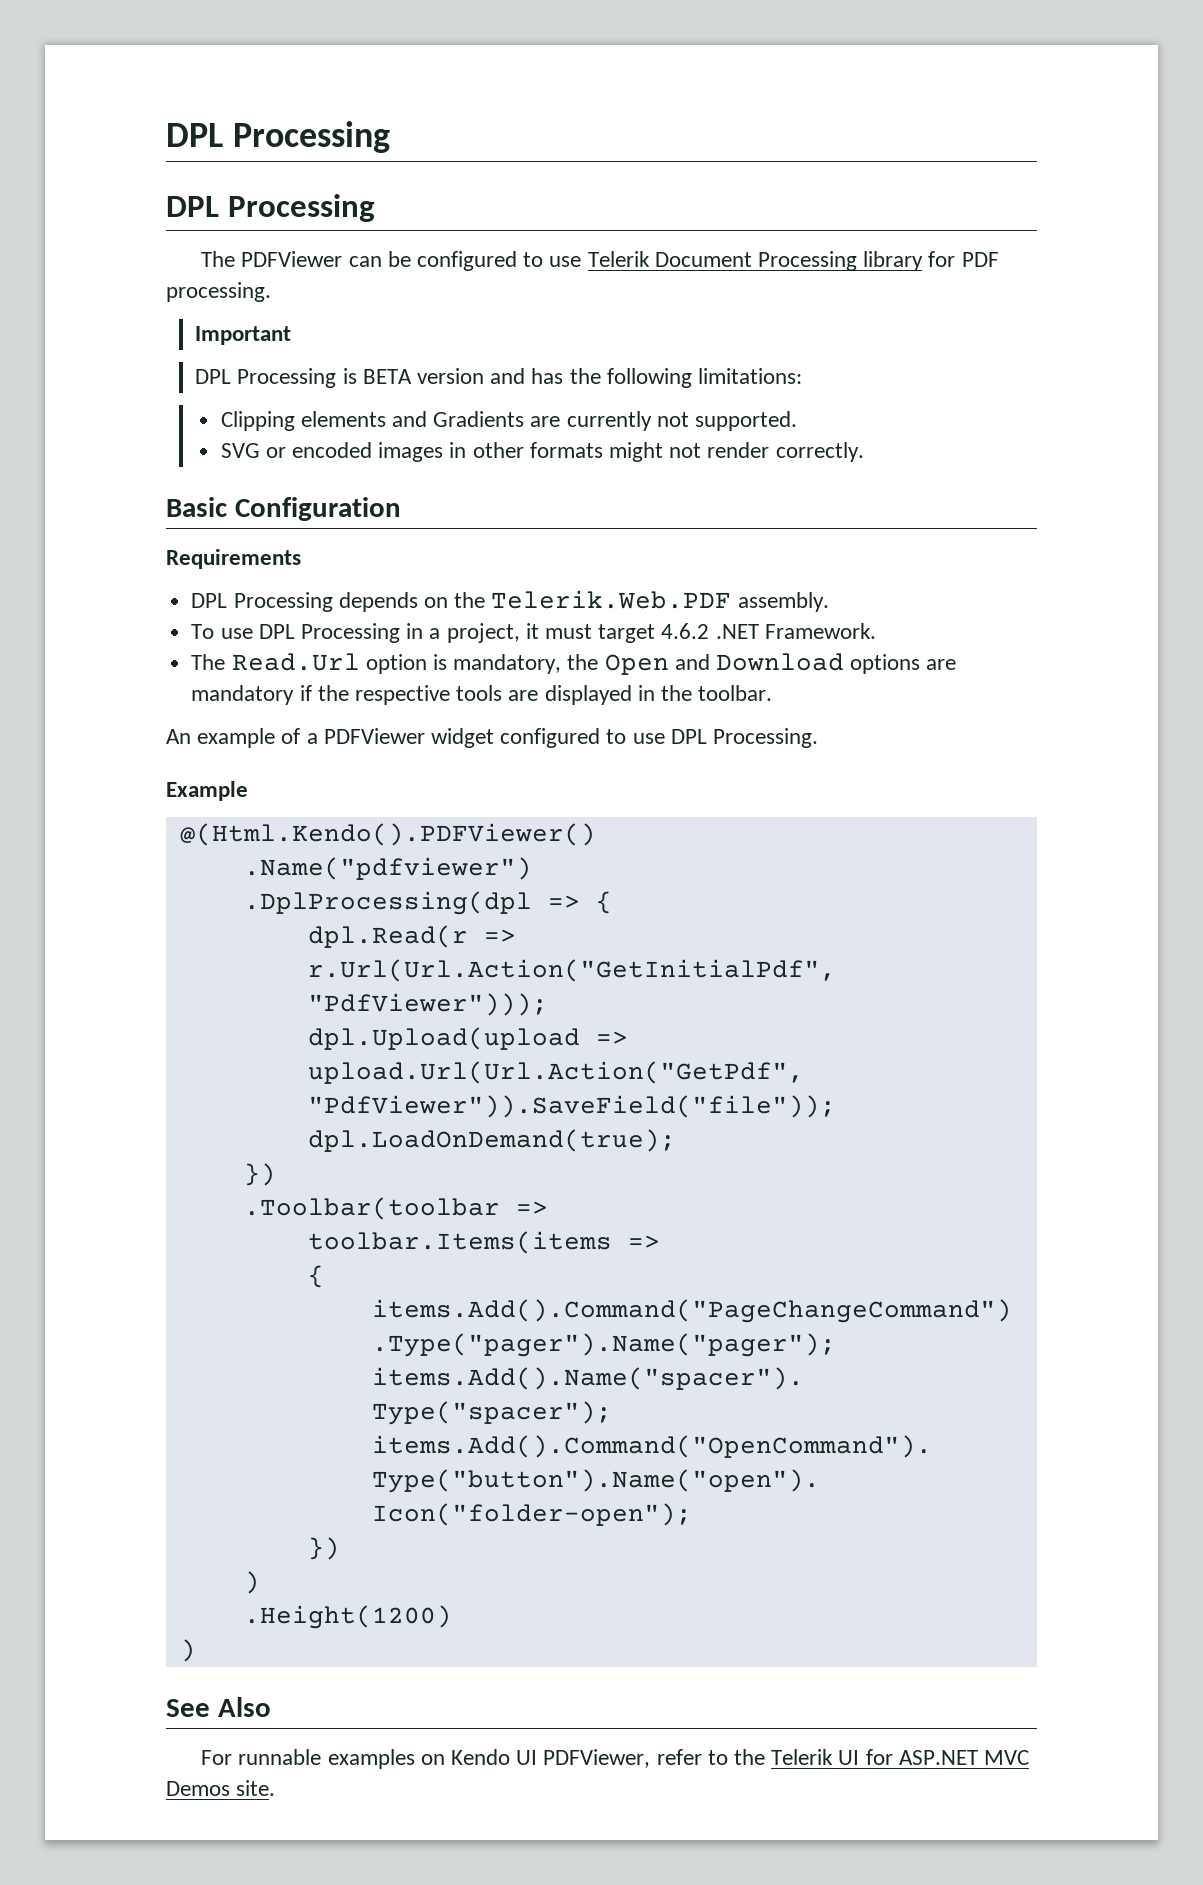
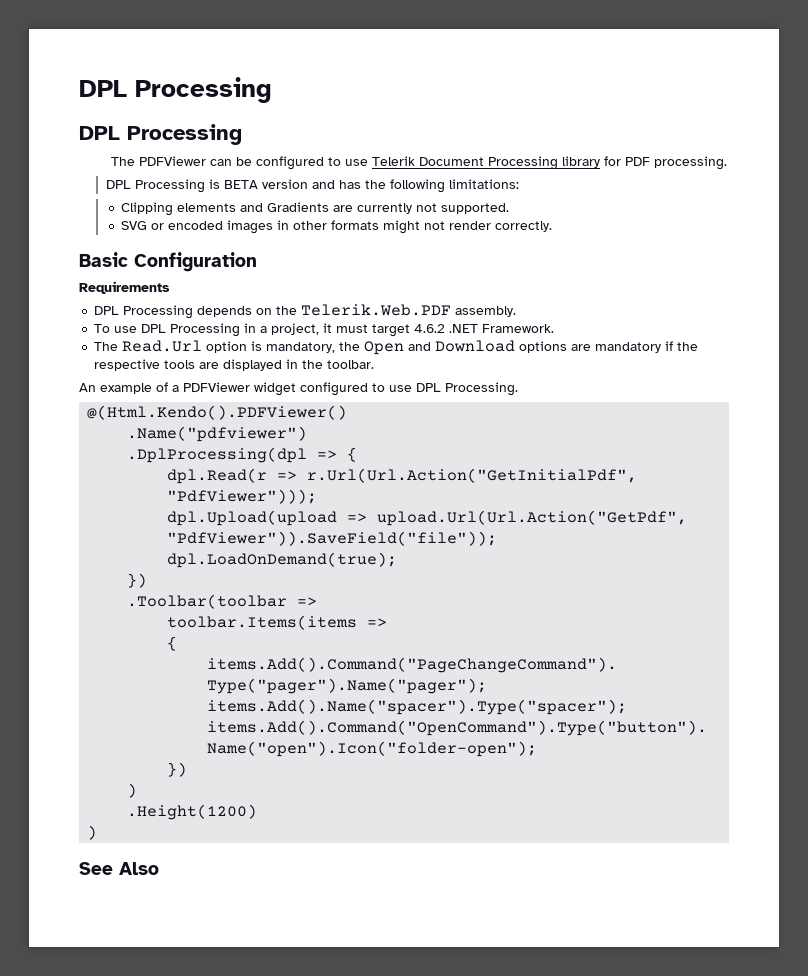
- Important
- Example
- For runnable examples on Kendo UI PDFViewer, refer to the Telerik UI for ASP.NET MVC Demos site.

